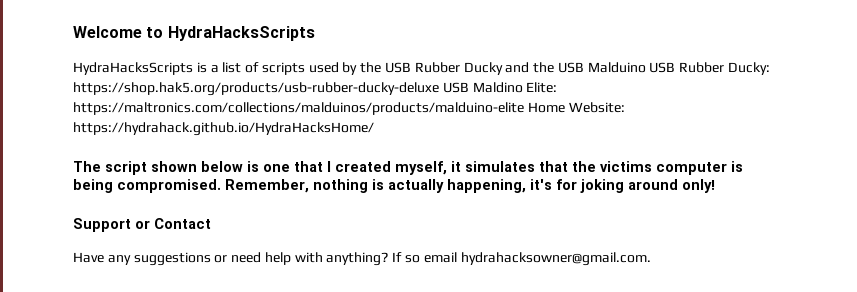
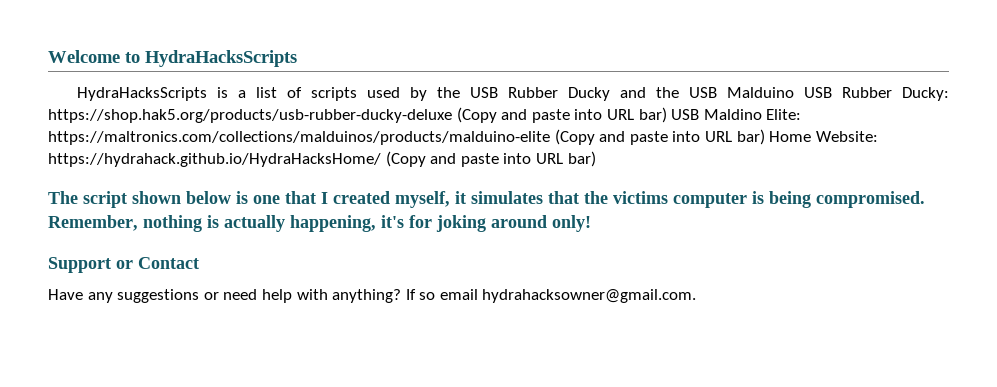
- HydraHacksScripts is a list of scripts used by the USB Rubber Ducky and the USB Malduino USB Rubber Ducky: https://shop.hak5.org/products/usb-rubber-ducky-deluxe USB Maldino Elite: https://maltronics.com/collections/malduinos/products/malduino-elite Home Website: https://hydrahack.github.io/HydraHacksHome/
+ HydraHacksScripts is a list of scripts used by the USB Rubber Ducky and the USB Malduino USB Rubber Ducky: https://shop.hak5.org/products/usb-rubber-ducky-deluxe (Copy and paste into URL bar) USB Maldino Elite: https://maltronics.com/collections/malduinos/products/malduino-elite (Copy and paste into URL bar) Home Website: https://hydrahack.github.io/HydraHacksHome/ (Copy and paste into URL bar)

